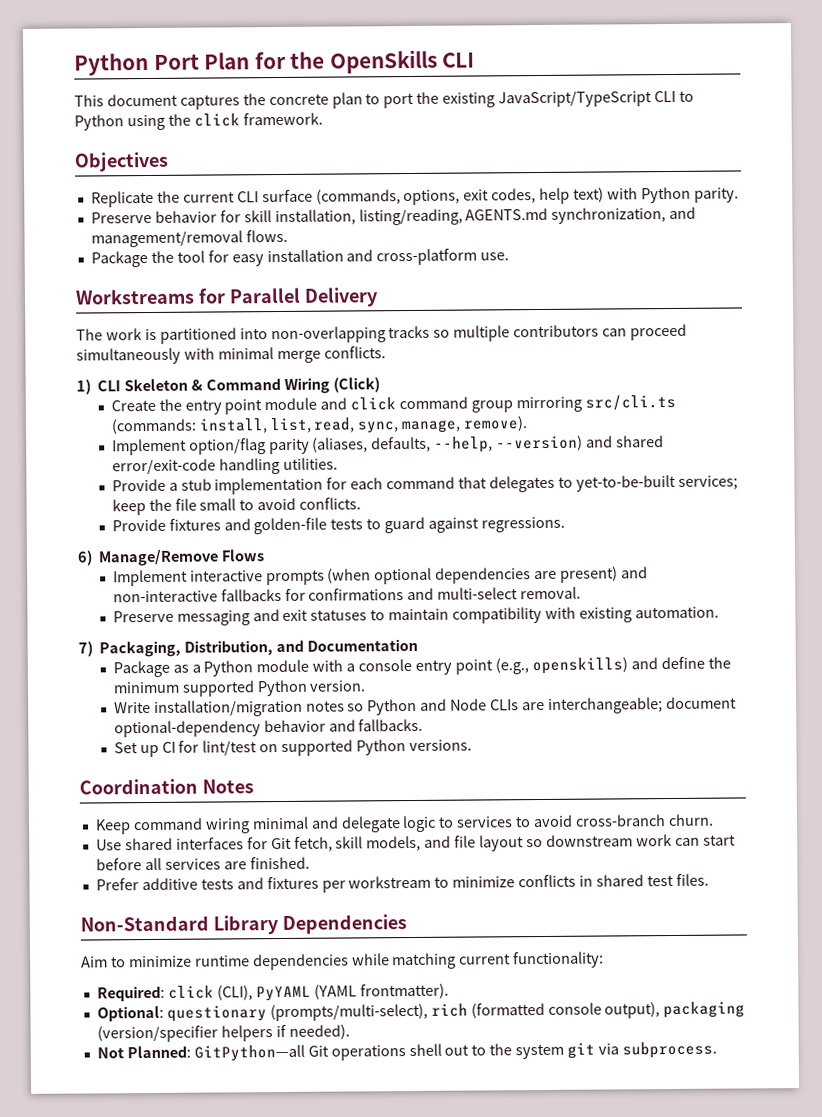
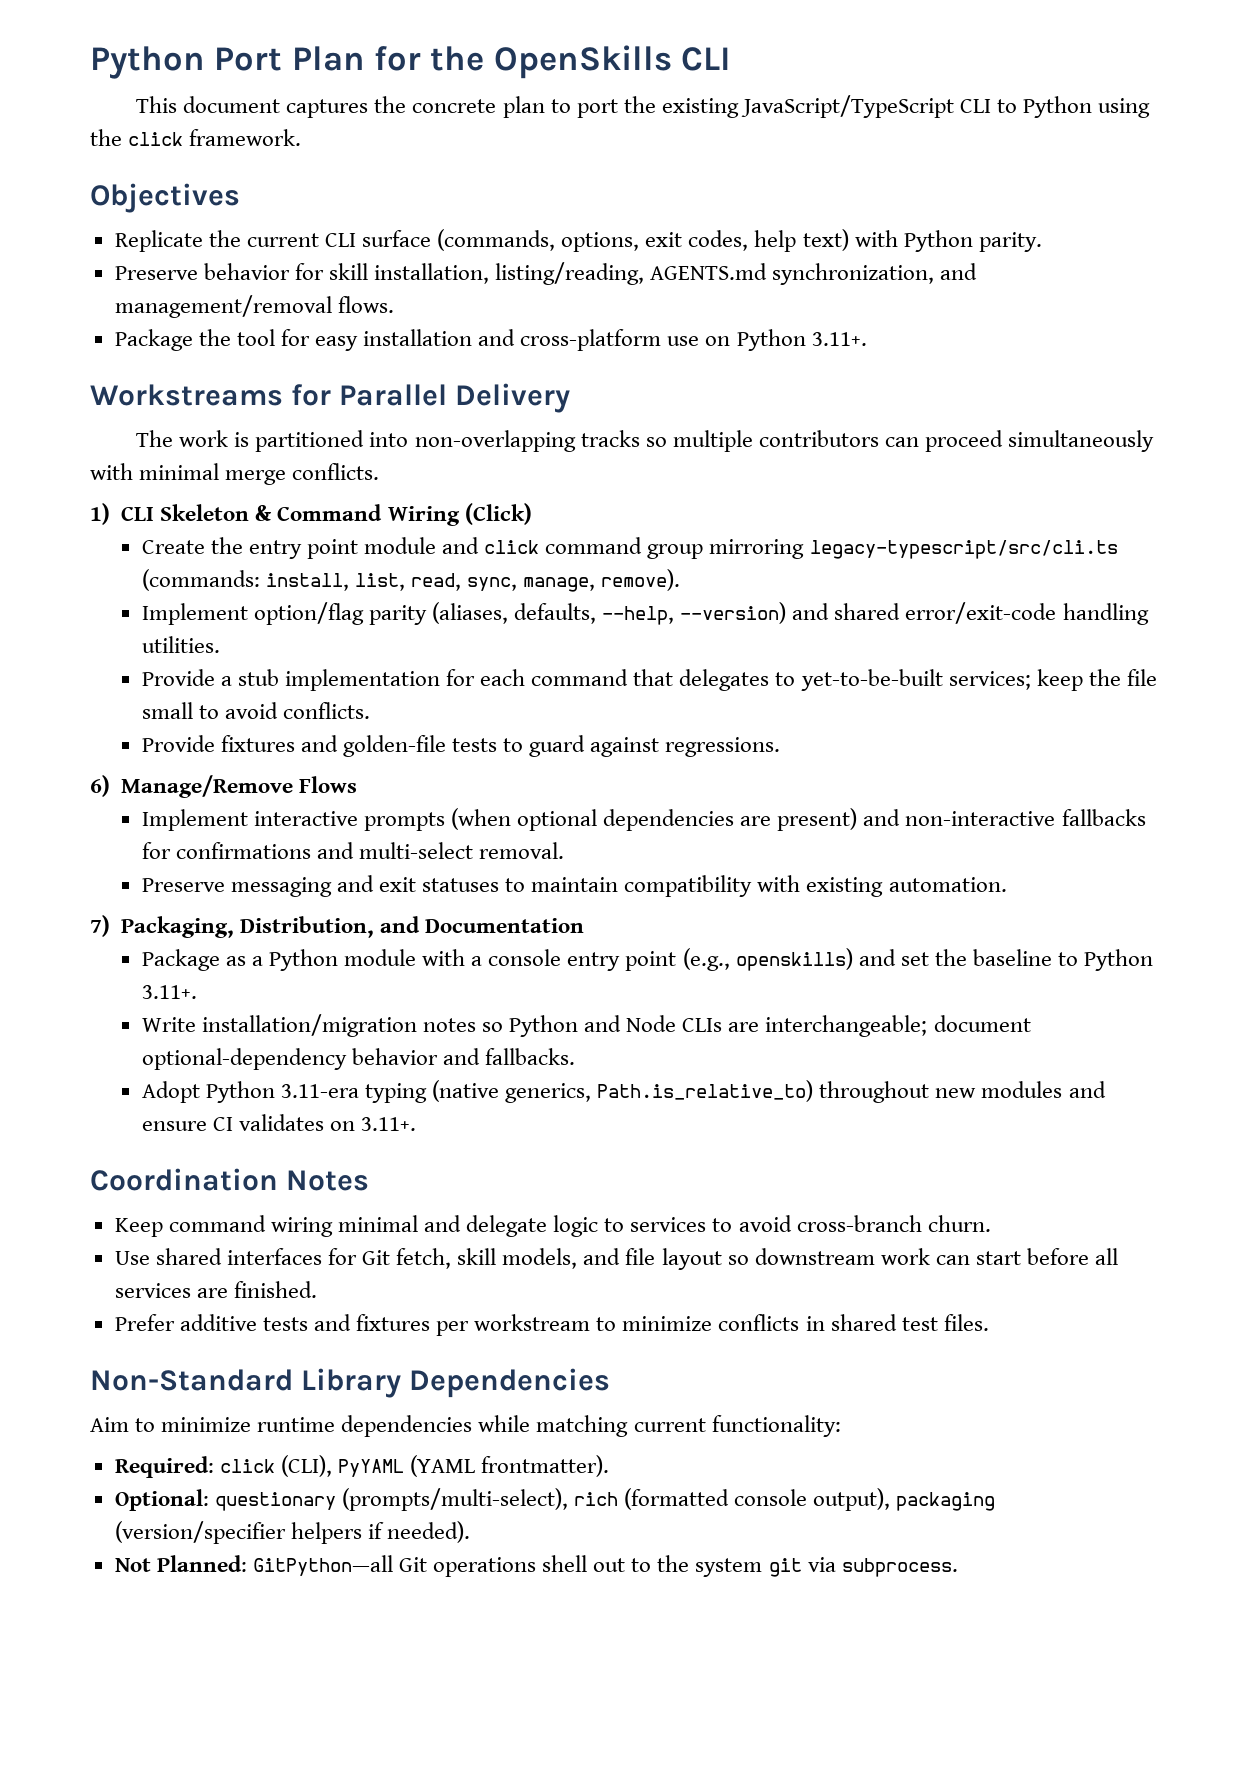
- Package the tool for easy installation and cross-platform use.
+ Package the tool for easy installation and cross-platform use on Python 3.11+.
- Create the entry point module and click command group mirroring src/cli.ts (commands: install, list, read, sync, manage, remove).
+ Create the entry point module and click command group mirroring legacy-typescript/src/cli.ts (commands: install, list, read, sync, manage, remove).
- Package as a Python module with a console entry point (e.g., openskills) and define the minimum supported Python version.
+ Package as a Python module with a console entry point (e.g., openskills) and set the baseline to Python 3.11+.
- Set up CI for lint/test on supported Python versions.
+ Adopt Python 3.11-era typing (native generics, Path.is_relative_to) throughout new modules and ensure CI validates on 3.11+.

